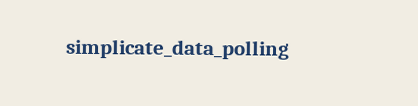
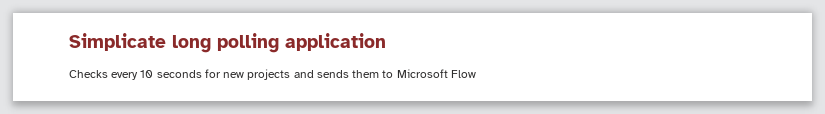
- simplicate_data_polling
+ Simplicate long polling application
+ Checks every 10 seconds for new projects and sends them to Microsoft Flow

